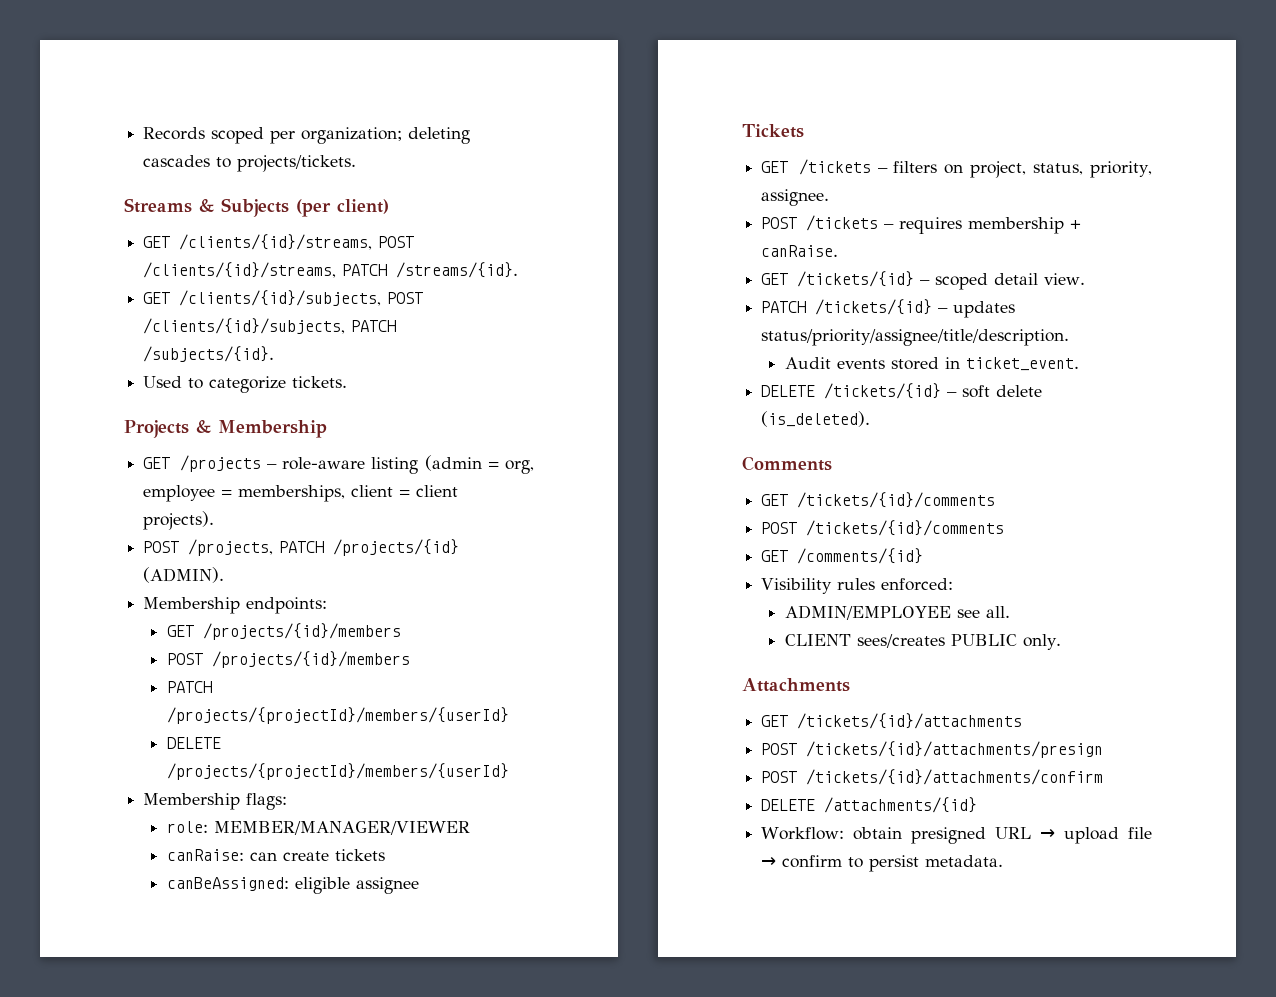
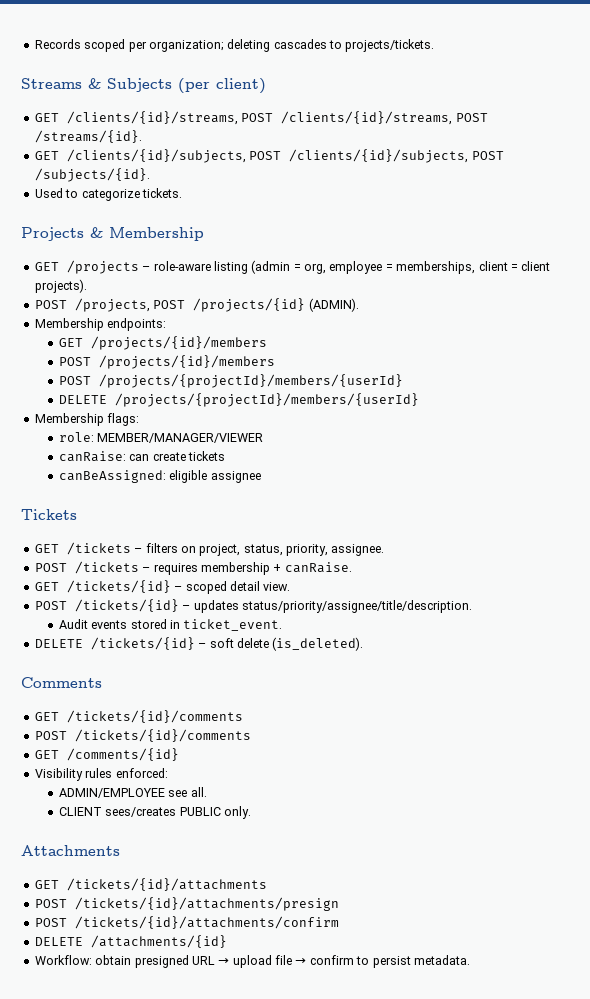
- GET /clients/{id}/streams, POST /clients/{id}/streams, PATCH /streams/{id}.
+ GET /clients/{id}/streams, POST /clients/{id}/streams, POST /streams/{id}.
- GET /clients/{id}/subjects, POST /clients/{id}/subjects, PATCH /subjects/{id}.
+ GET /clients/{id}/subjects, POST /clients/{id}/subjects, POST /subjects/{id}.
- POST /projects, PATCH /projects/{id} (ADMIN).
+ POST /projects, POST /projects/{id} (ADMIN).
- PATCH /projects/{projectId}/members/{userId}
+ POST /projects/{projectId}/members/{userId}
- PATCH /tickets/{id} – updates status/priority/assignee/title/description.
+ POST /tickets/{id} – updates status/priority/assignee/title/description.

